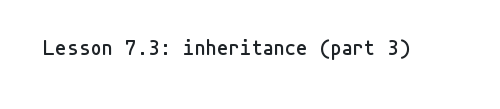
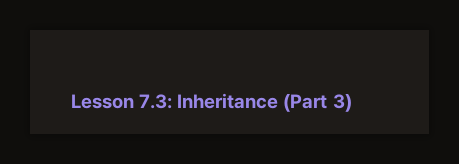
- Lesson 7.3: inheritance (part 3)
+ Lesson 7.3: Inheritance (Part 3)

